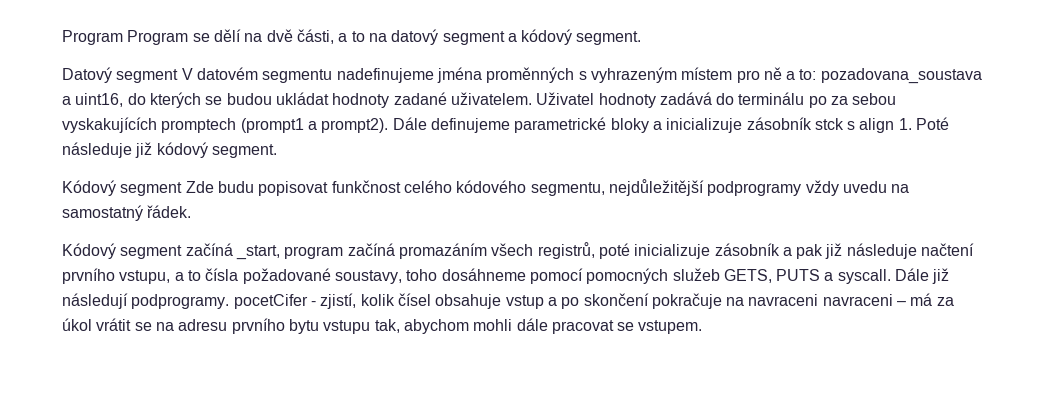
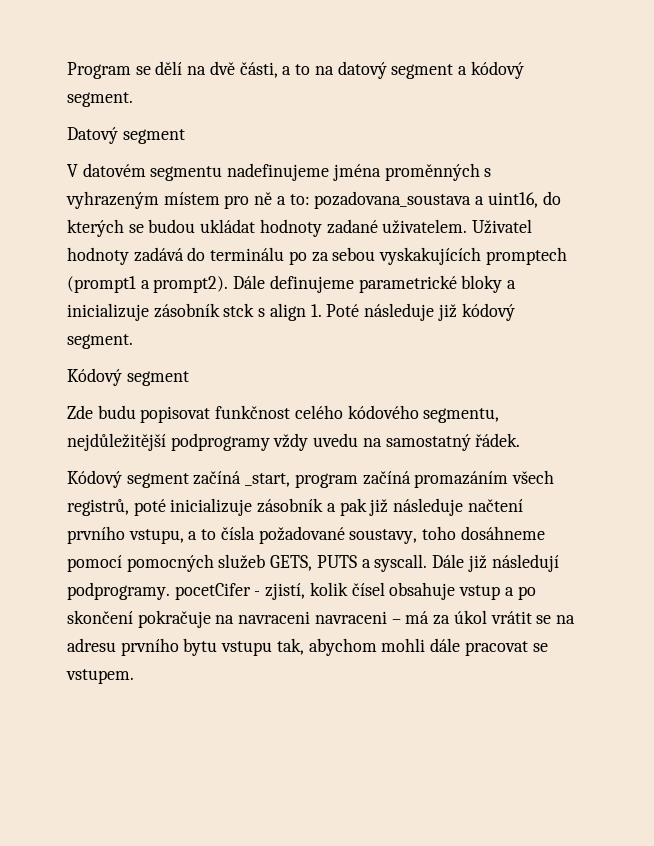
- Program Program se dělí na dvě části, a to na datový segment a kódový segment.
+ Program se dělí na dvě části, a to na datový segment a kódový segment.
- Datový segment V datovém segmentu nadefinujeme jména proměnných s vyhrazeným místem pro ně a to: pozadovana_soustava a uint16, do kterých se budou ukládat hodnoty zadané uživatelem.
+ Datový segment
+ V datovém segmentu nadefinujeme jména proměnných s vyhrazeným místem pro ně a to: pozadovana_soustava a uint16, do kterých se budou ukládat hodnoty zadané uživatelem.
  Dále definujeme parametrické bloky a inicializuje zásobník stck s align 1. Poté následuje již kódový segment.
- Kódový segment Zde budu popisovat funkčnost celého kódového segmentu, nejdůležitější podprogramy vždy uvedu na samostatný řádek.
+ Kódový segment
+ Zde budu popisovat funkčnost celého kódového segmentu, nejdůležitější podprogramy vždy uvedu na samostatný řádek.

